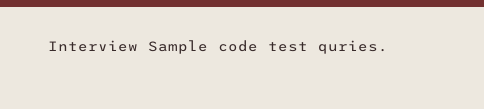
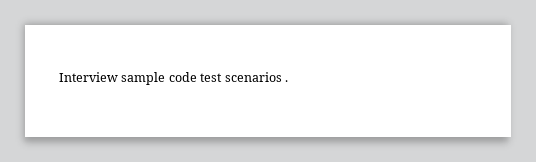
- Interview Sample code test quries.
+ Interview sample code test scenarios .

